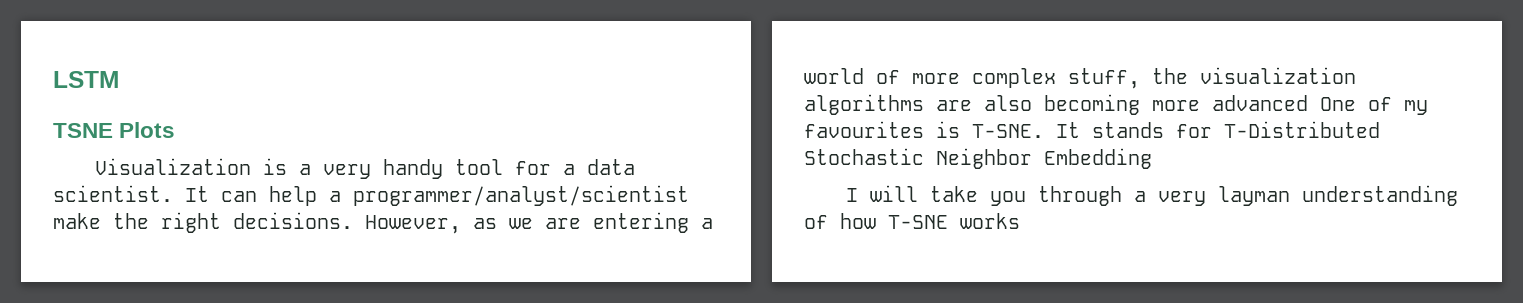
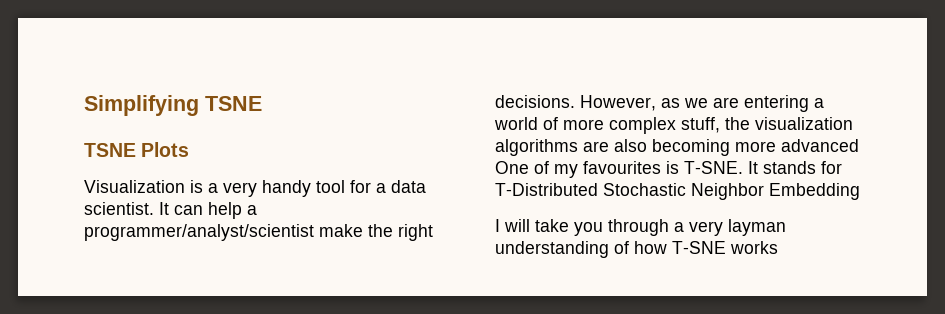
- LSTM
+ Simplifying TSNE

